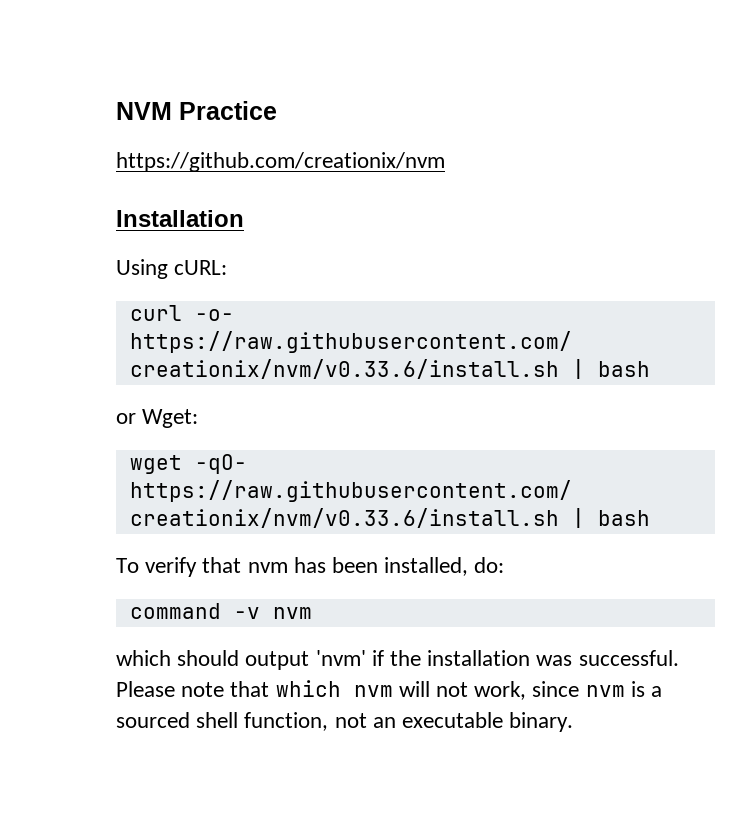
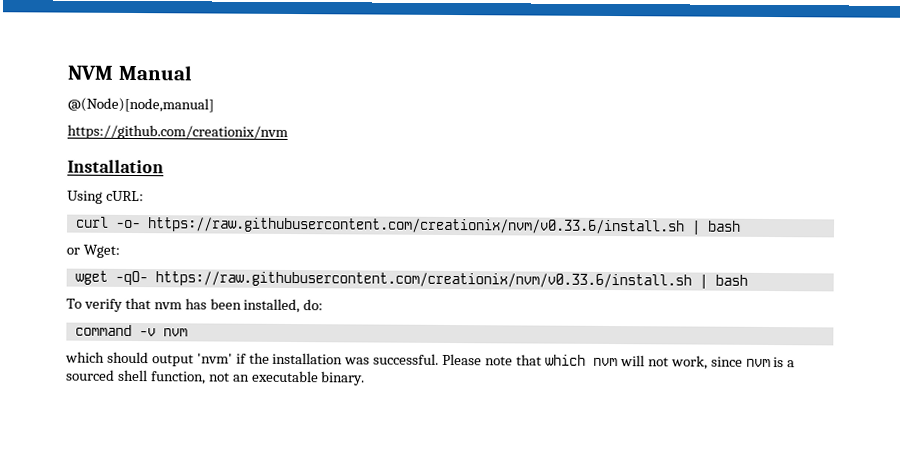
- NVM Practice
+ NVM Manual
+ @(Node)[node,manual]

